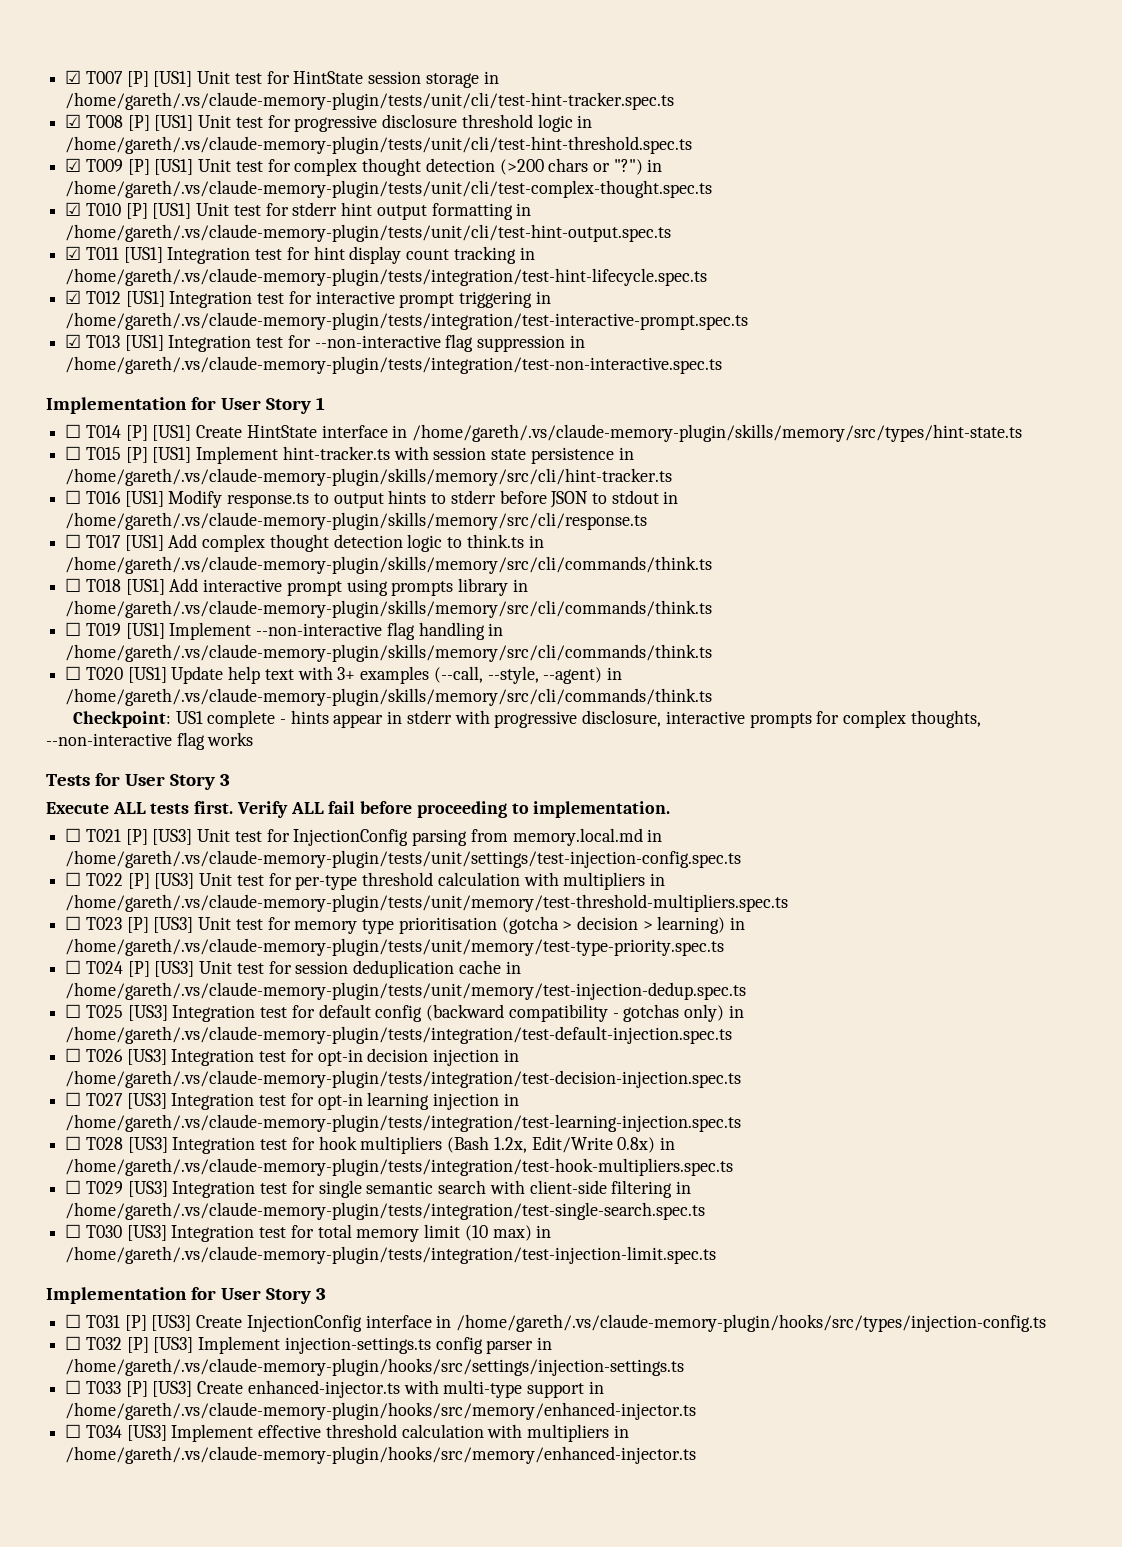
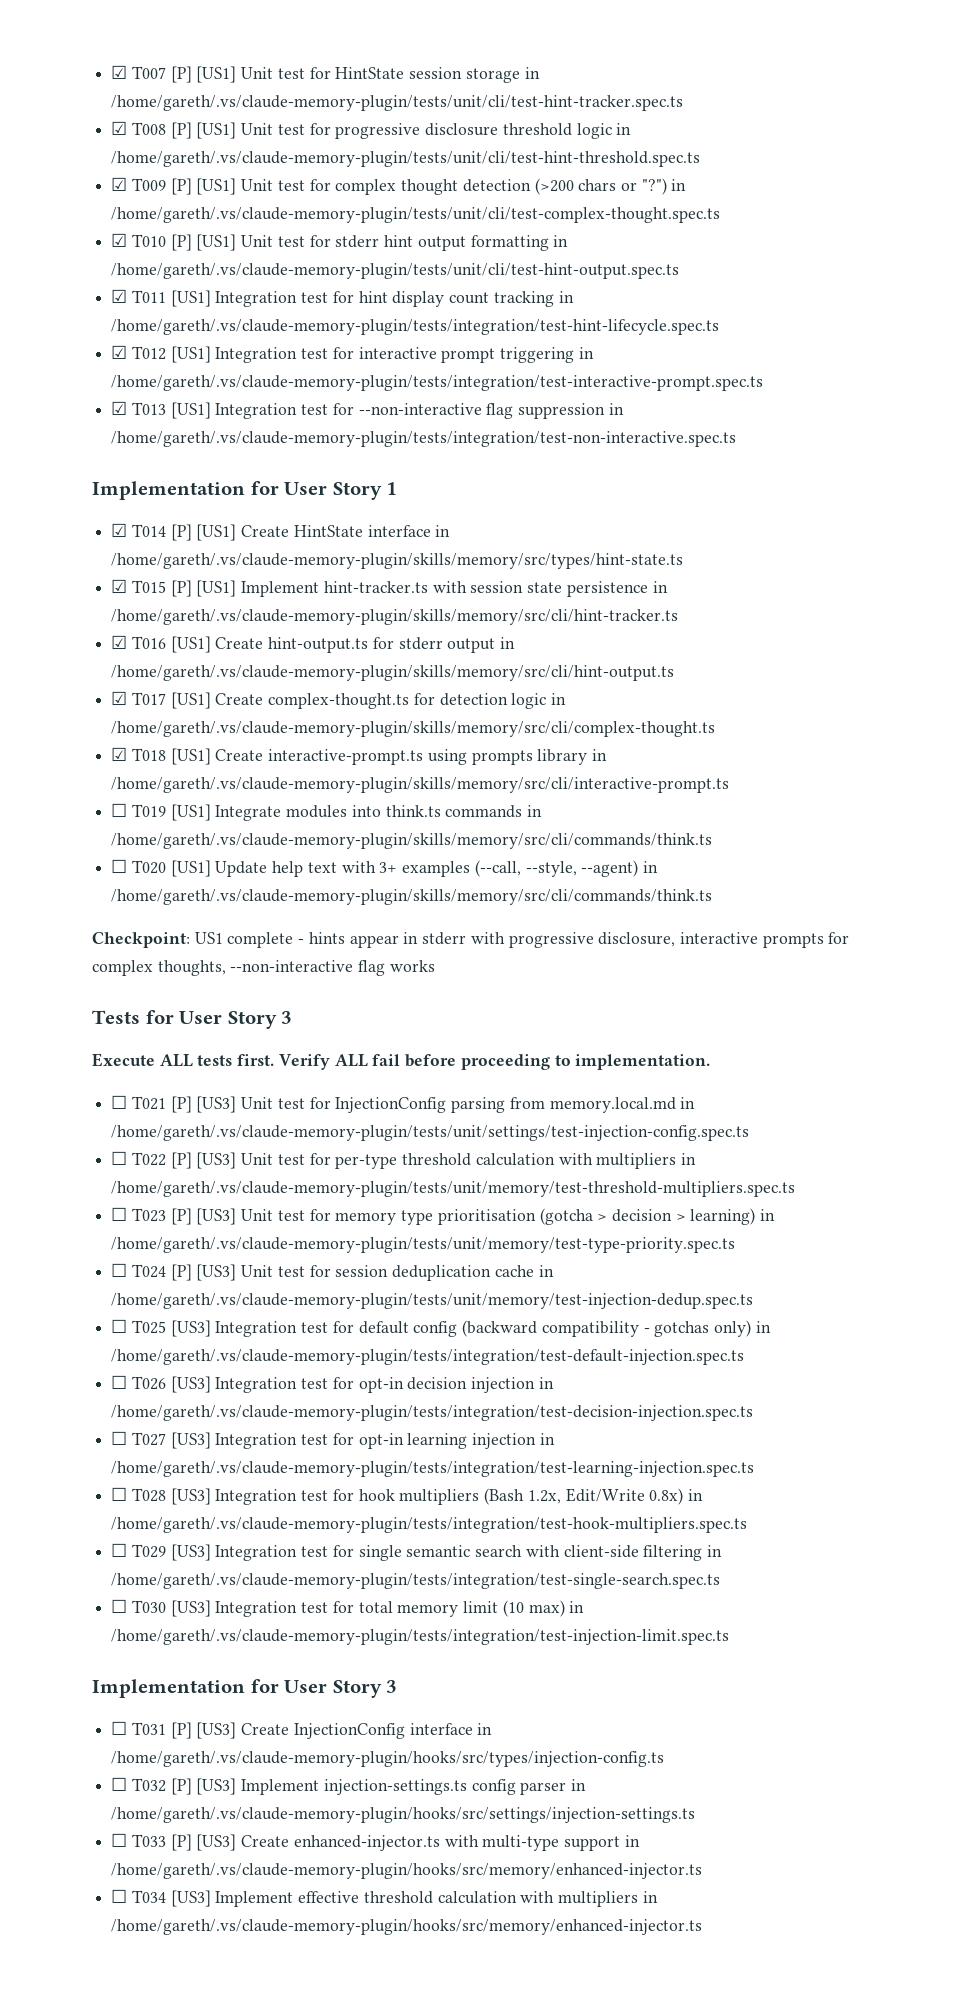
- ☐ T014 [P] [US1] Create HintState interface in /home/gareth/.vs/claude-memory-plugin/skills/memory/src/types/hint-state.ts
+ ☑ T014 [P] [US1] Create HintState interface in /home/gareth/.vs/claude-memory-plugin/skills/memory/src/types/hint-state.ts
- ☐ T015 [P] [US1] Implement hint-tracker.ts with session state persistence in /home/gareth/.vs/claude-memory-plugin/skills/memory/src/cli/hint-tracker.ts
+ ☑ T015 [P] [US1] Implement hint-tracker.ts with session state persistence in /home/gareth/.vs/claude-memory-plugin/skills/memory/src/cli/hint-tracker.ts
- ☐ T016 [US1] Modify response.ts to output hints to stderr before JSON to stdout in /home/gareth/.vs/claude-memory-plugin/skills/memory/src/cli/response.ts
- ☐ T017 [US1] Add complex thought detection logic to think.ts in /home/gareth/.vs/claude-memory-plugin/skills/memory/src/cli/commands/think.ts
- ☐ T018 [US1] Add interactive prompt using prompts library in /home/gareth/.vs/claude-memory-plugin/skills/memory/src/cli/commands/think.ts
+ ☑ T016 [US1] Create hint-output.ts for stderr output in /home/gareth/.vs/claude-memory-plugin/skills/memory/src/cli/hint-output.ts
+ ☑ T017 [US1] Create complex-thought.ts for detection logic in /home/gareth/.vs/claude-memory-plugin/skills/memory/src/cli/complex-thought.ts
+ ☑ T018 [US1] Create interactive-prompt.ts using prompts library in /home/gareth/.vs/claude-memory-plugin/skills/memory/src/cli/interactive-prompt.ts
- ☐ T019 [US1] Implement --non-interactive flag handling in /home/gareth/.vs/claude-memory-plugin/skills/memory/src/cli/commands/think.ts
+ ☐ T019 [US1] Integrate modules into think.ts commands in /home/gareth/.vs/claude-memory-plugin/skills/memory/src/cli/commands/think.ts

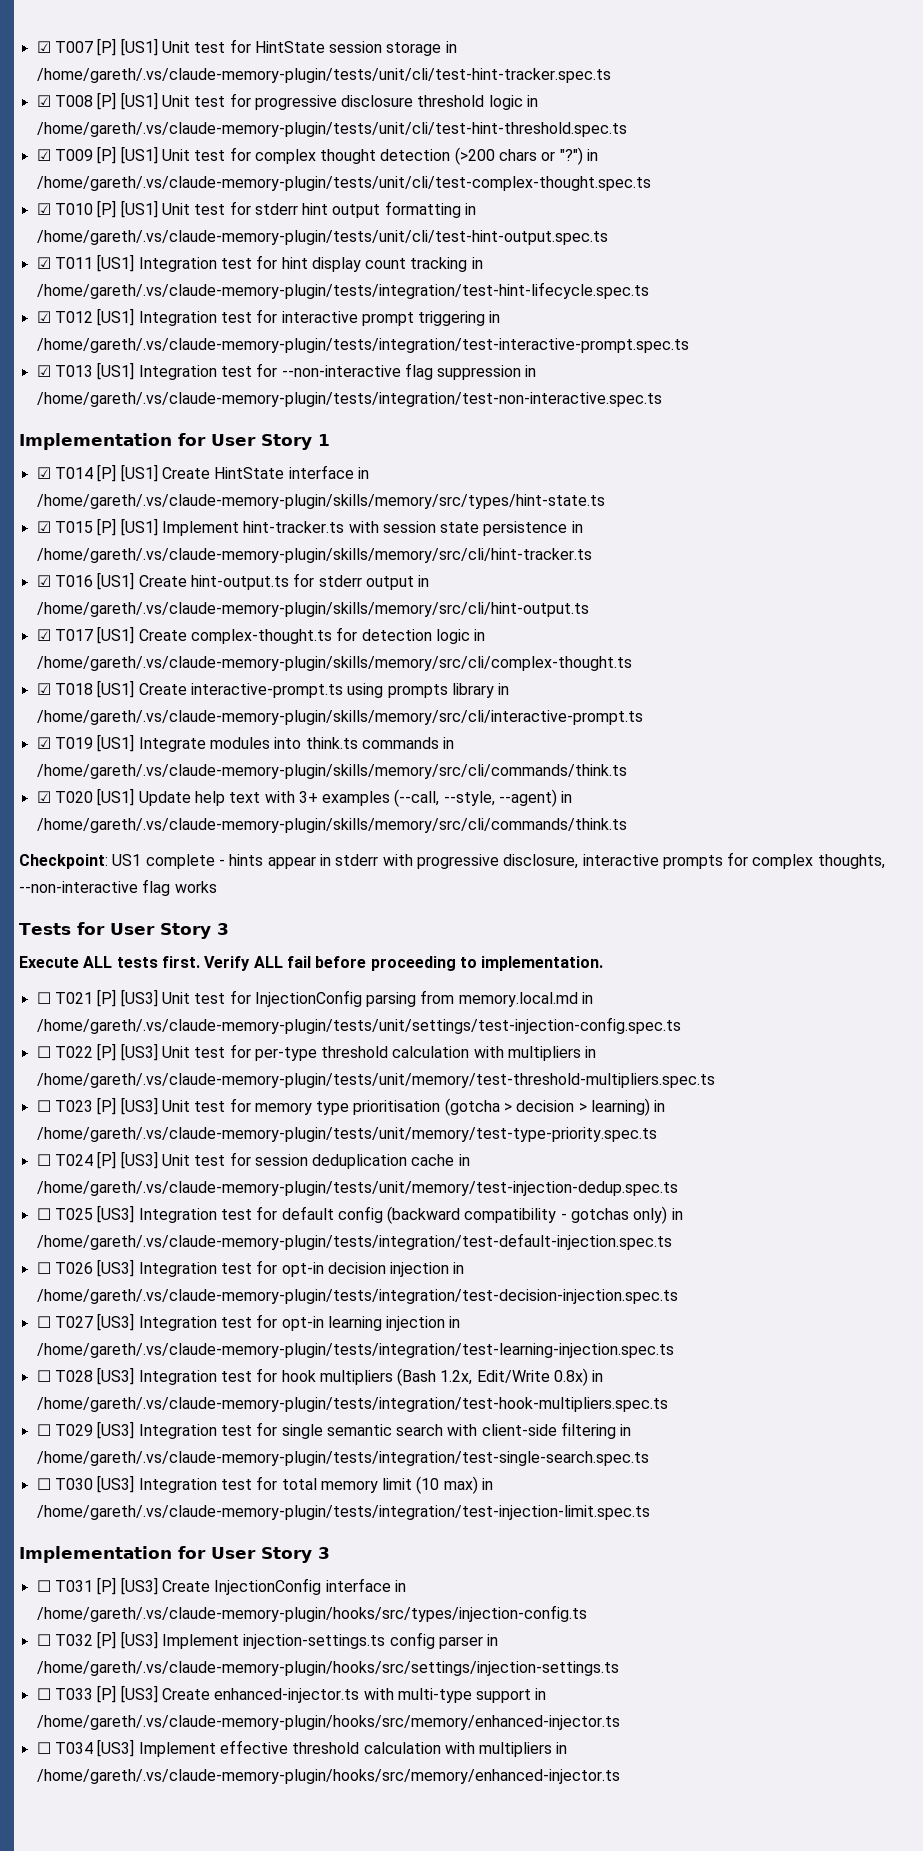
- ☐ T019 [US1] Integrate modules into think.ts commands in /home/gareth/.vs/claude-memory-plugin/skills/memory/src/cli/commands/think.ts
+ ☑ T019 [US1] Integrate modules into think.ts commands in /home/gareth/.vs/claude-memory-plugin/skills/memory/src/cli/commands/think.ts
- ☐ T020 [US1] Update help text with 3+ examples (--call, --style, --agent) in /home/gareth/.vs/claude-memory-plugin/skills/memory/src/cli/commands/think.ts
+ ☑ T020 [US1] Update help text with 3+ examples (--call, --style, --agent) in /home/gareth/.vs/claude-memory-plugin/skills/memory/src/cli/commands/think.ts

